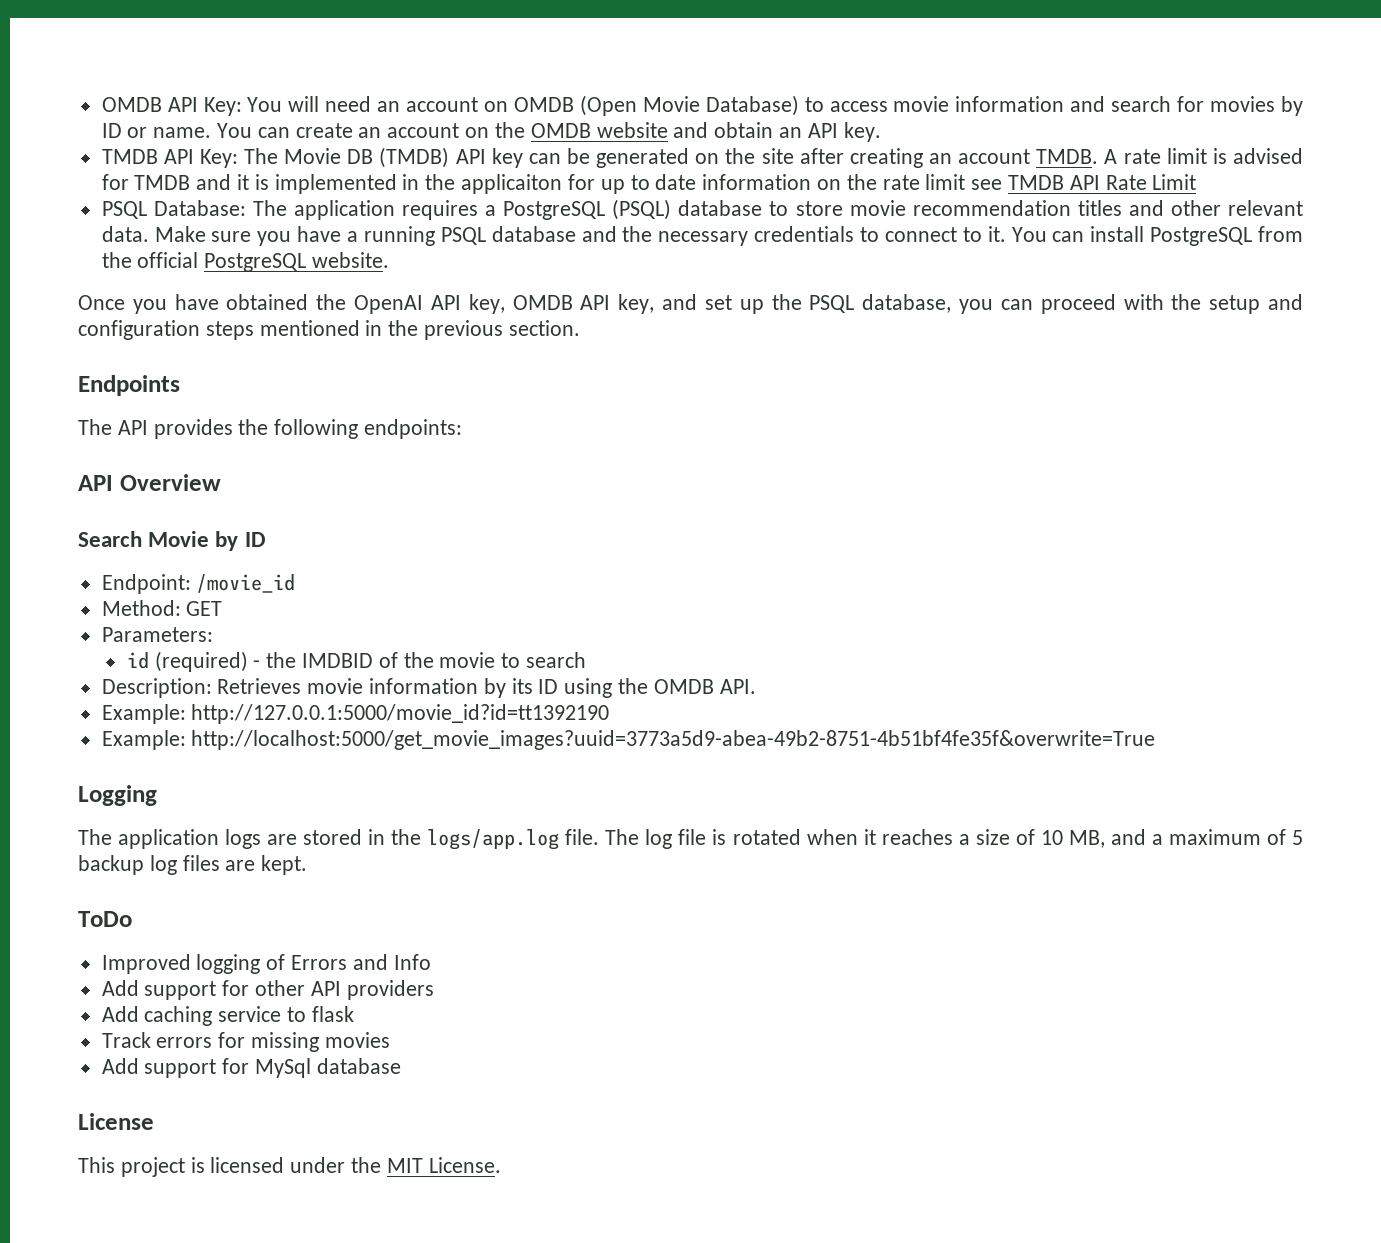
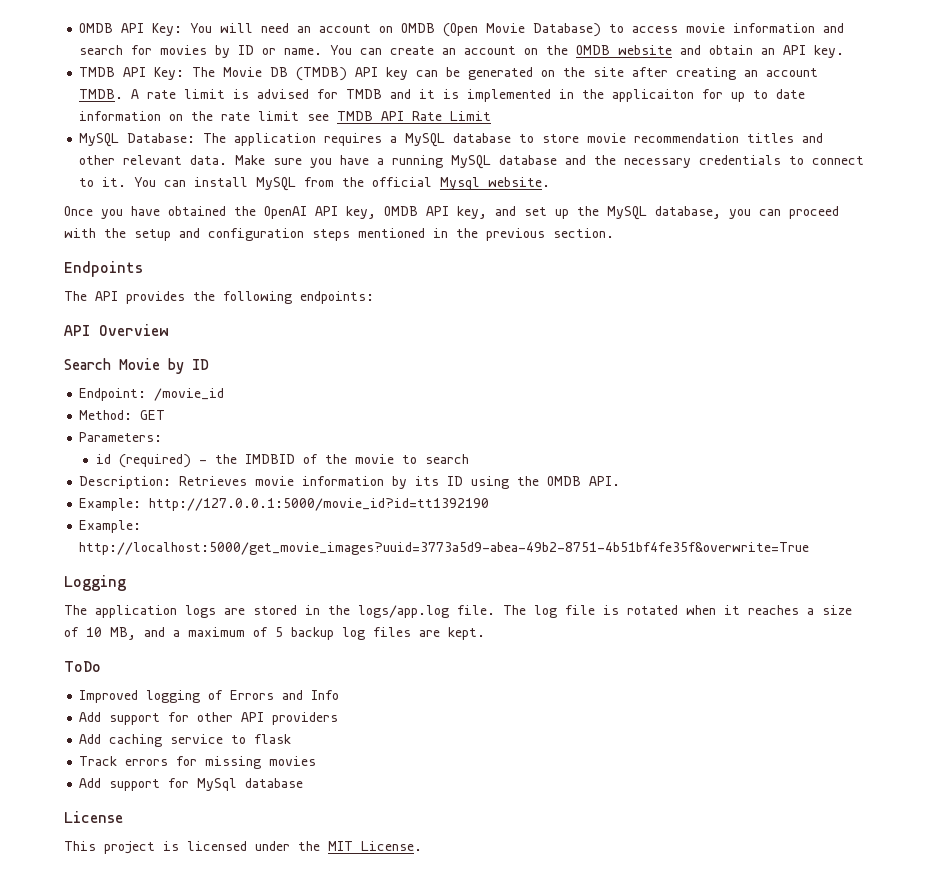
- PSQL Database: The application requires a PostgreSQL (PSQL) database to store movie recommendation titles and other relevant data.
+ MySQL Database: The application requires a MySQL database to store movie recommendation titles and other relevant data.
- Make sure you have a running PSQL database and the necessary credentials to connect to it.
+ Make sure you have a running MySQL database and the necessary credentials to connect to it.
- You can install PostgreSQL from the official PostgreSQL website.
+ You can install MySQL from the official Mysql website.
- Once you have obtained the OpenAI API key, OMDB API key, and set up the PSQL database, you can proceed with the setup and configuration steps mentioned in the previous section.
+ Once you have obtained the OpenAI API key, OMDB API key, and set up the MySQL database, you can proceed with the setup and configuration steps mentioned in the previous section.

